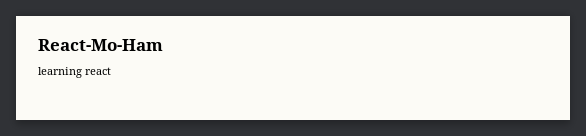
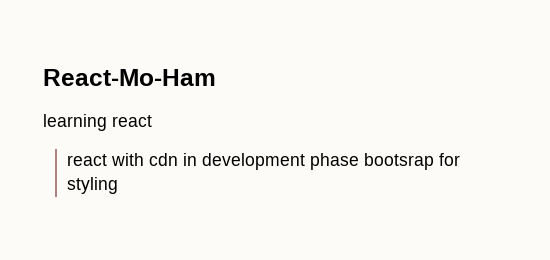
+ react with cdn in development phase bootsrap for styling

